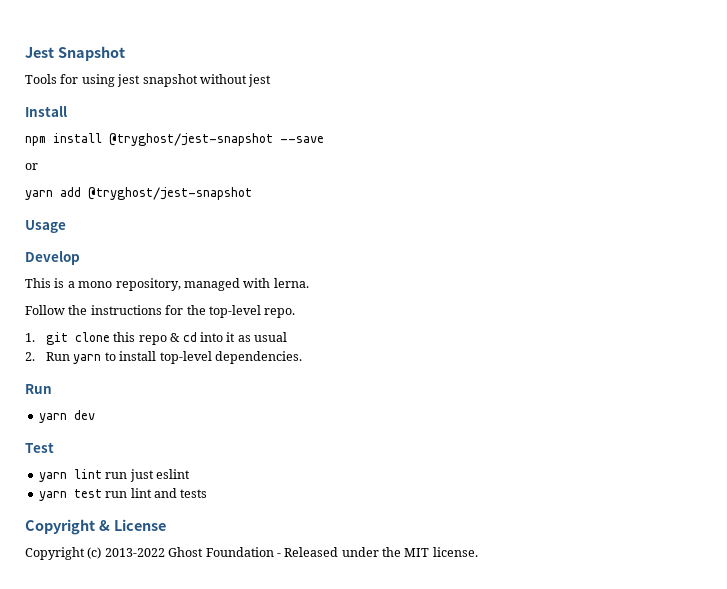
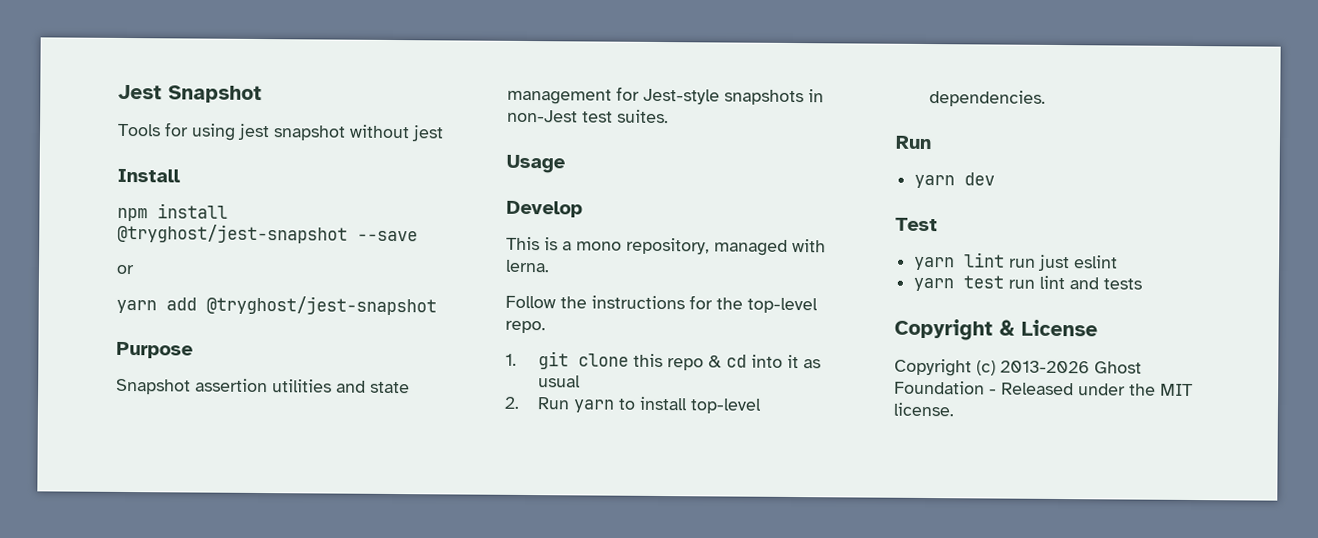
+ Purpose
+ Snapshot assertion utilities and state management for Jest-style snapshots in non-Jest test suites.
- Copyright (c) 2013-2022 Ghost Foundation - Released under the MIT license.
+ Copyright (c) 2013-2026 Ghost Foundation - Released under the MIT license.

